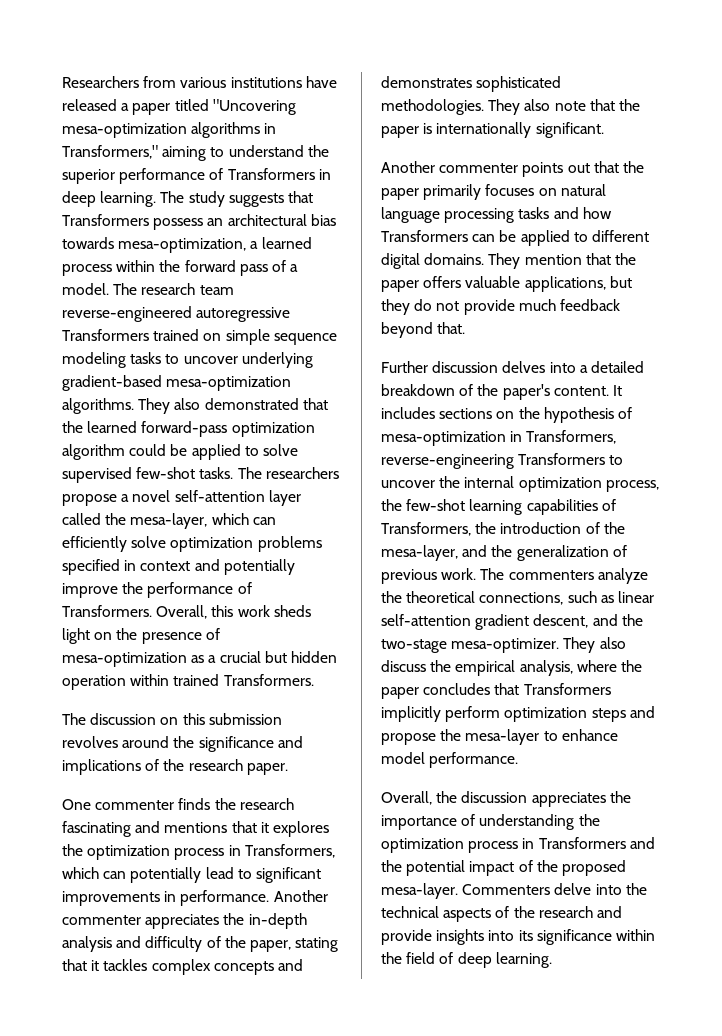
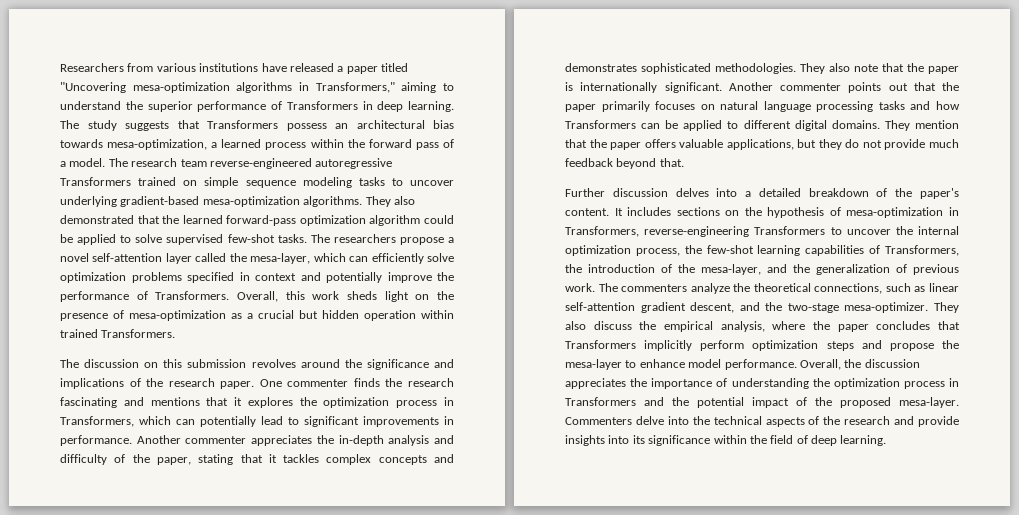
- The discussion on this submission revolves around the significance and implications of the research paper.
- One commenter finds the research fascinating and mentions that it explores the optimization process in Transformers, which can potentially lead to significant improvements in performance.
+ The discussion on this submission revolves around the significance and implications of the research paper. One commenter finds the research fascinating and mentions that it explores the optimization process in Transformers, which can potentially lead to significant improvements in performance.
- They also note that the paper is internationally significant.
- Another commenter points out that the paper primarily focuses on natural language processing tasks and how Transformers can be applied to different digital domains.
+ They also note that the paper is internationally significant. Another commenter points out that the paper primarily focuses on natural language processing tasks and how Transformers can be applied to different digital domains.
- They also discuss the empirical analysis, where the paper concludes that Transformers implicitly perform optimization steps and propose the mesa-layer to enhance model performance.
- Overall, the discussion appreciates the importance of understanding the optimization process in Transformers and the potential impact of the proposed mesa-layer.
+ They also discuss the empirical analysis, where the paper concludes that Transformers implicitly perform optimization steps and propose the mesa-layer to enhance model performance. Overall, the discussion appreciates the importance of understanding the optimization process in Transformers and the potential impact of the proposed mesa-layer.

